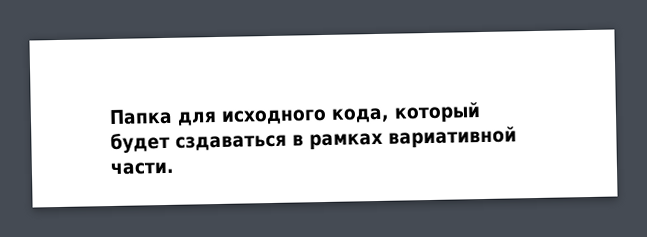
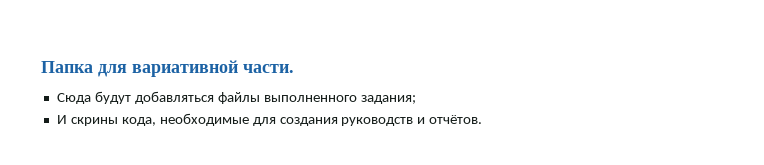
- Папка для исходного кода, который будет сздаваться в рамках вариативной части.
+ Папка для вариативной части.
+ Сюда будут добавляться файлы выполненного задания;
+ И скрины кода, необходимые для создания руководств и отчётов.

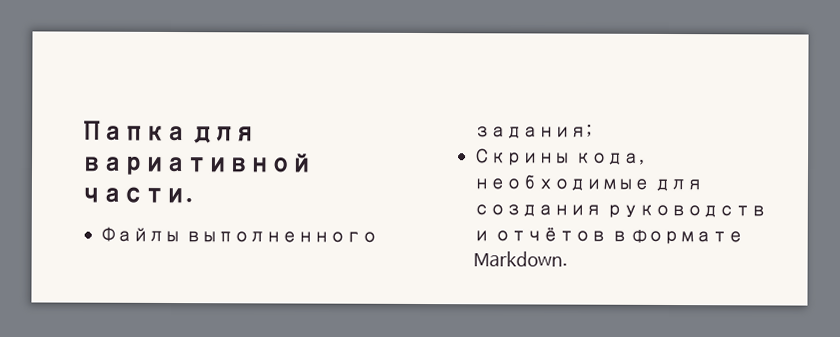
- Сюда будут добавляться файлы выполненного задания;
+ Файлы выполненного задания;
- И скрины кода, необходимые для создания руководств и отчётов.
+ Скрины кода, необходимые для создания руководств и отчётов в формате Markdown.

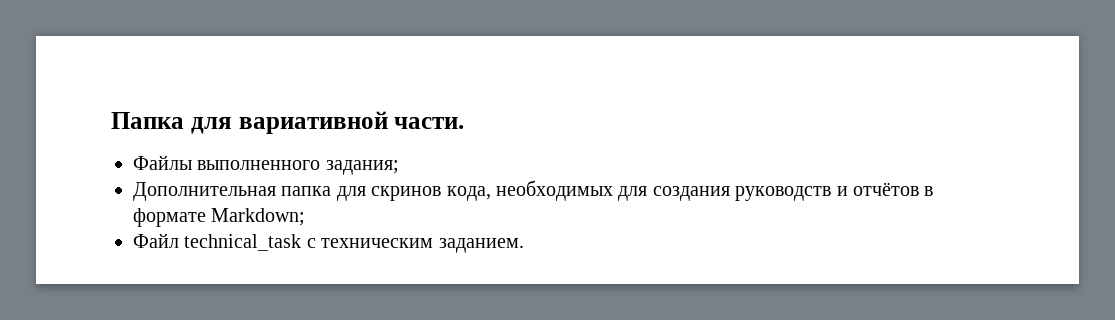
- Скрины кода, необходимые для создания руководств и отчётов в формате Markdown.
+ Дополнительная папка для скринов кода, необходимых для создания руководств и отчётов в формате Markdown;
+ Файл technical_task с техническим заданием.

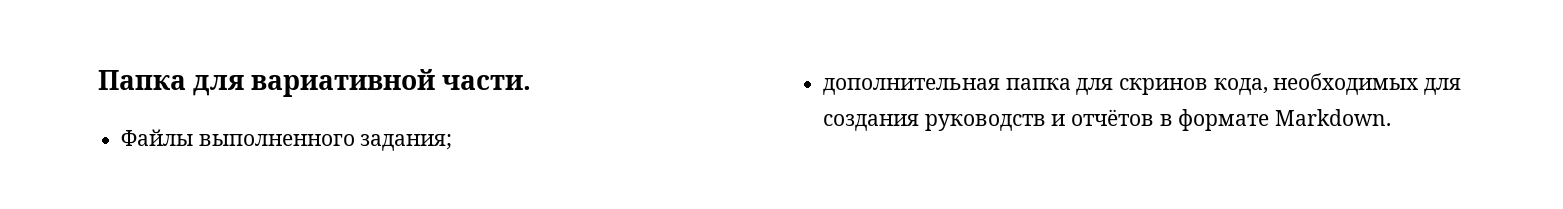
- Дополнительная папка для скринов кода, необходимых для создания руководств и отчётов в формате Markdown;
- Файл technical_task с техническим заданием.
+ дополнительная папка для скринов кода, необходимых для создания руководств и отчётов в формате Markdown.

